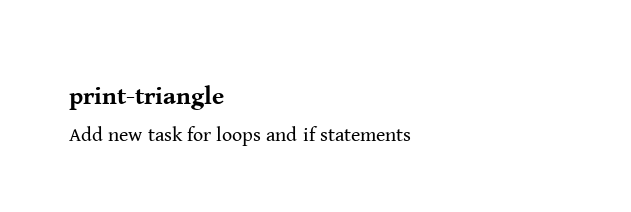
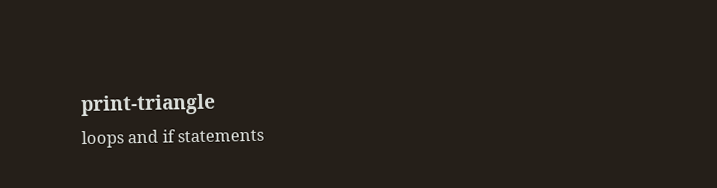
- Add new task for loops and if statements
+ loops and if statements

